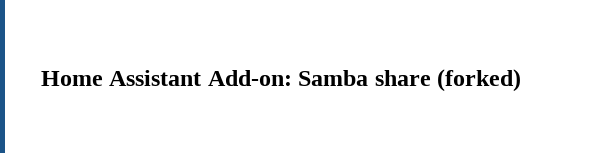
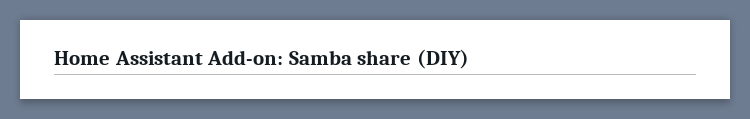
- Home Assistant Add-on: Samba share (forked)
+ Home Assistant Add-on: Samba share (DIY)

